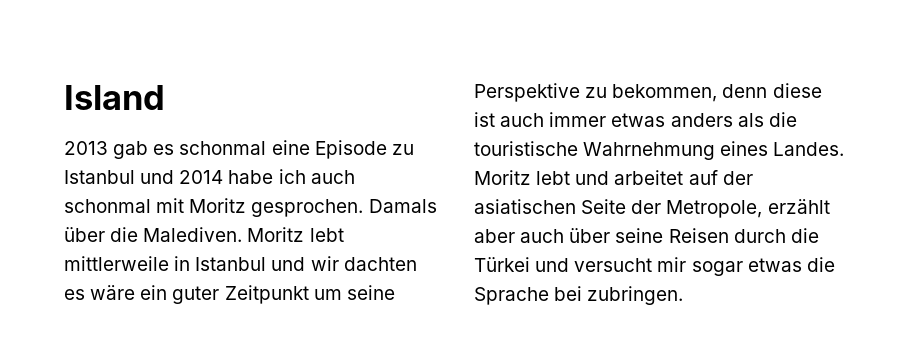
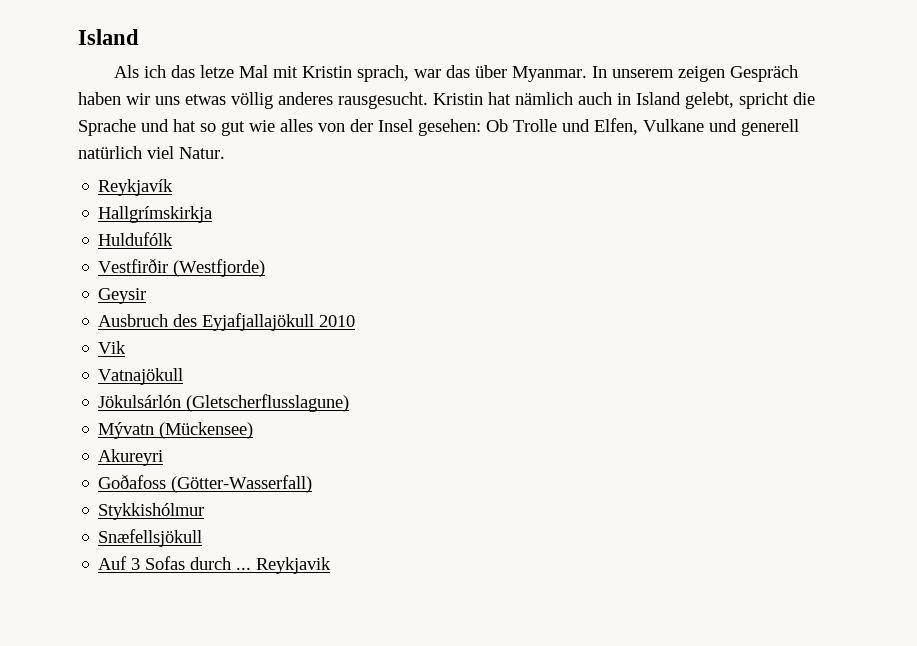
- 2013 gab es schonmal eine Episode zu Istanbul und 2014 habe ich auch schonmal mit Moritz gesprochen. Damals über die Malediven. Moritz lebt mittlerweile in Istanbul und wir dachten es wäre ein guter Zeitpunkt um seine Perspektive zu bekommen, denn diese ist auch immer etwas anders als die touristische Wahrnehmung eines Landes. Moritz lebt und arbeitet auf der asiatischen Seite der Metropole, erzählt aber auch über seine Reisen durch die Türkei und versucht mir sogar etwas die Sprache bei zubringen.
+ Als ich das letze Mal mit Kristin sprach, war das über Myanmar. In unserem zeigen Gespräch haben wir uns etwas völlig anderes rausgesucht. Kristin hat nämlich auch in Island gelebt, spricht die Sprache und hat so gut wie alles von der Insel gesehen: Ob Trolle und Elfen, Vulkane und generell natürlich viel Natur.
+ Reykjavík
+ Hallgrímskirkja
+ Huldufólk
+ Vestfirðir (Westfjorde)
+ Geysir
+ Ausbruch des Eyjafjallajökull 2010
+ Vik
+ Vatnajökull
+ Jökulsárlón (Gletscherflusslagune)
+ Mývatn (Mückensee)
+ Akureyri
+ Goðafoss (Götter-Wasserfall)
+ Stykkishólmur
+ Snæfellsjökull
+ Auf 3 Sofas durch ... Reykjavik

